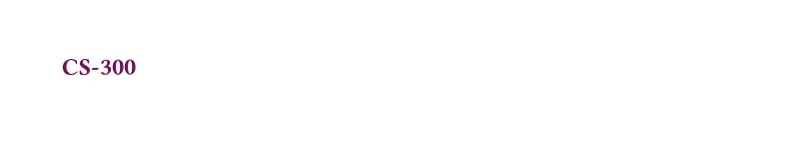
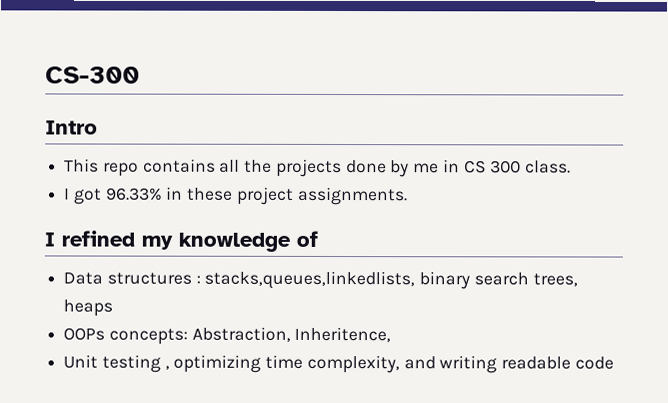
+ Intro
+ This repo contains all the projects done by me in CS 300 class.
+ I got 96.33% in these project assignments.
+ I refined my knowledge of
+ Data structures : stacks,queues,linkedlists, binary search trees, heaps
+ OOPs concepts: Abstraction, Inheritence,
+ Unit testing , optimizing time complexity, and writing readable code

